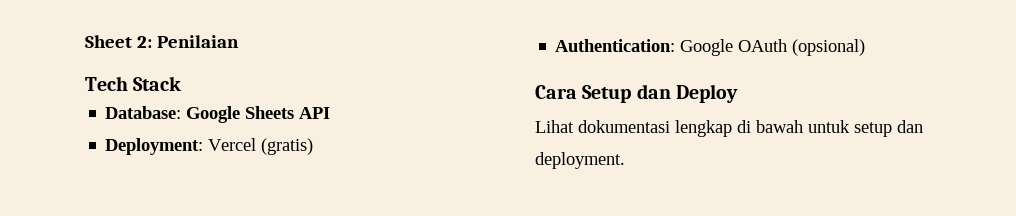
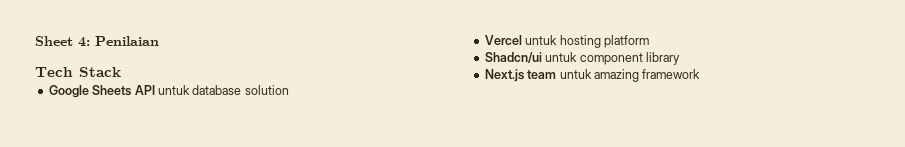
- Sheet 2: Penilaian
+ Sheet 4: Penilaian
- Database: Google Sheets API
- Deployment: Vercel (gratis)
- Authentication: Google OAuth (opsional)
- Cara Setup dan Deploy
- Lihat dokumentasi lengkap di bawah untuk setup dan deployment.
+ Google Sheets API untuk database solution
+ Vercel untuk hosting platform
+ Shadcn/ui untuk component library
+ Next.js team untuk amazing framework

